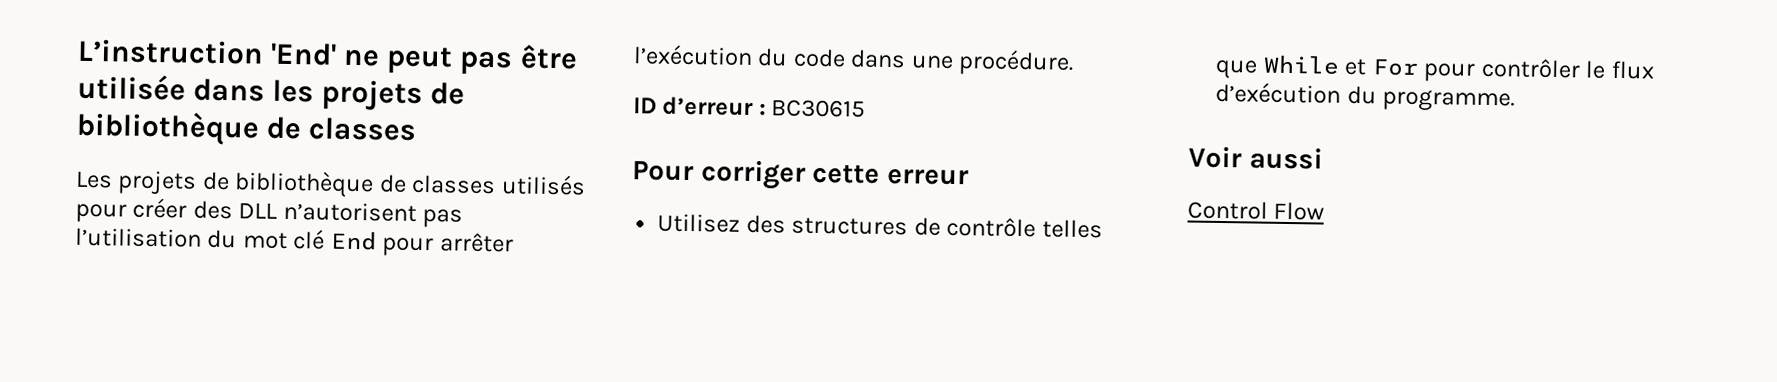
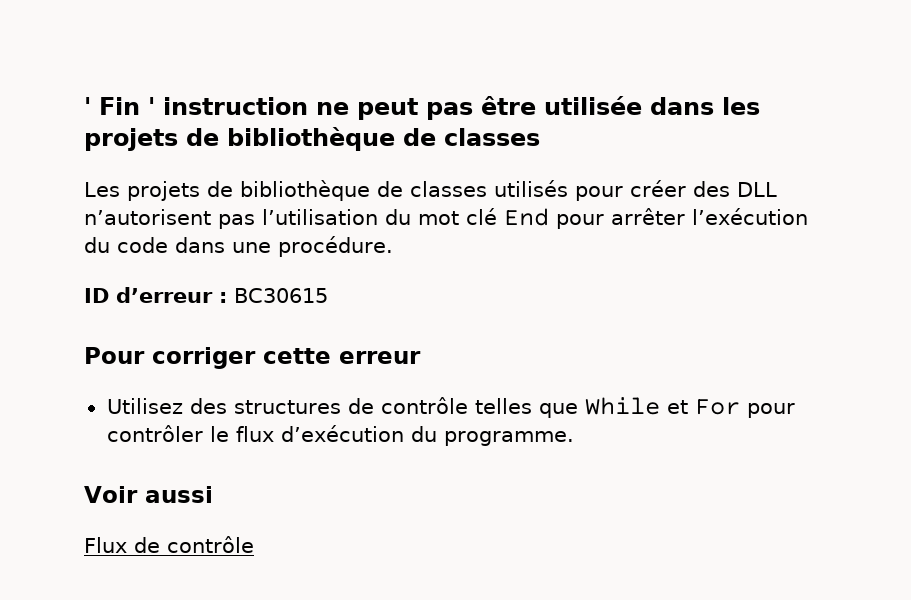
- L’instruction 'End' ne peut pas être utilisée dans les projets de bibliothèque de classes
+ ' Fin ' instruction ne peut pas être utilisée dans les projets de bibliothèque de classes
- Control Flow
+ Flux de contrôle

